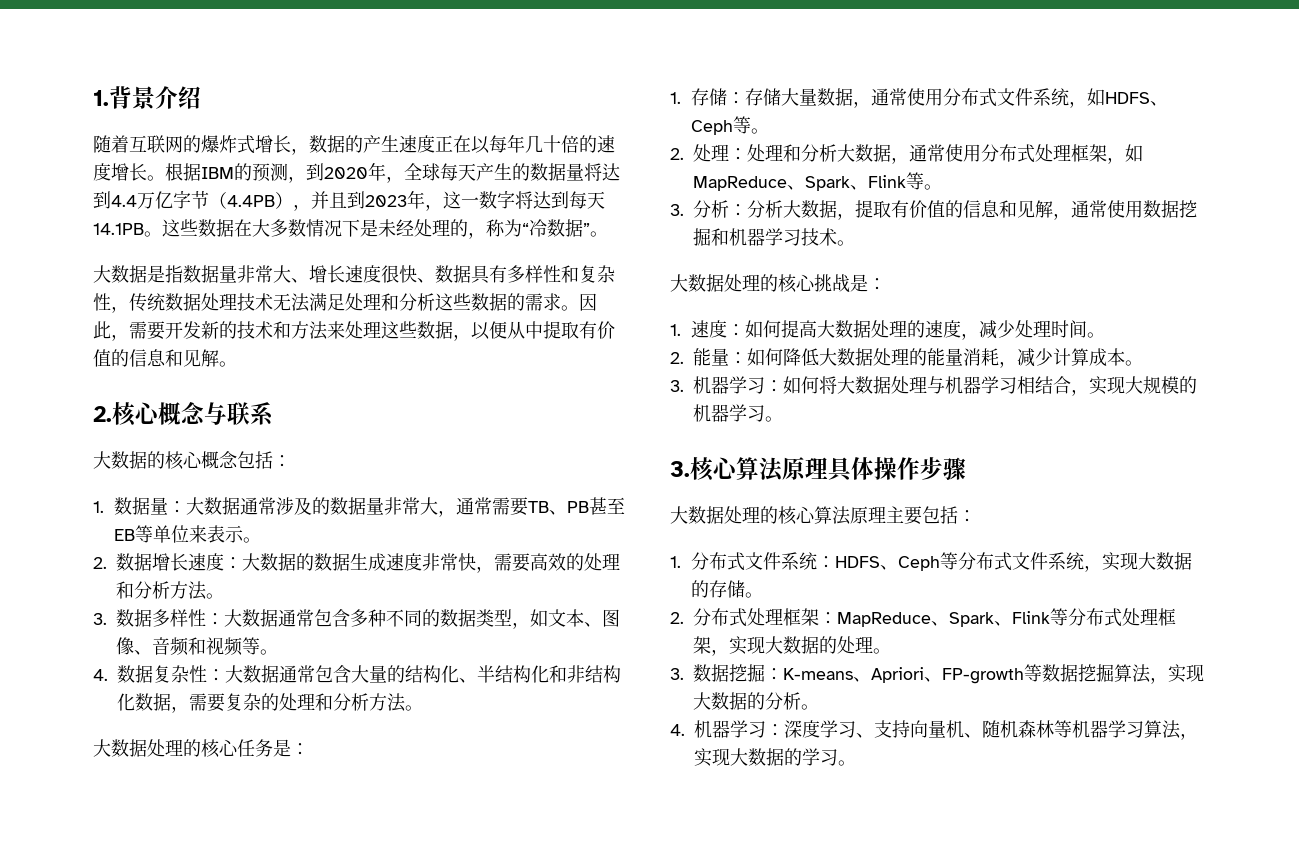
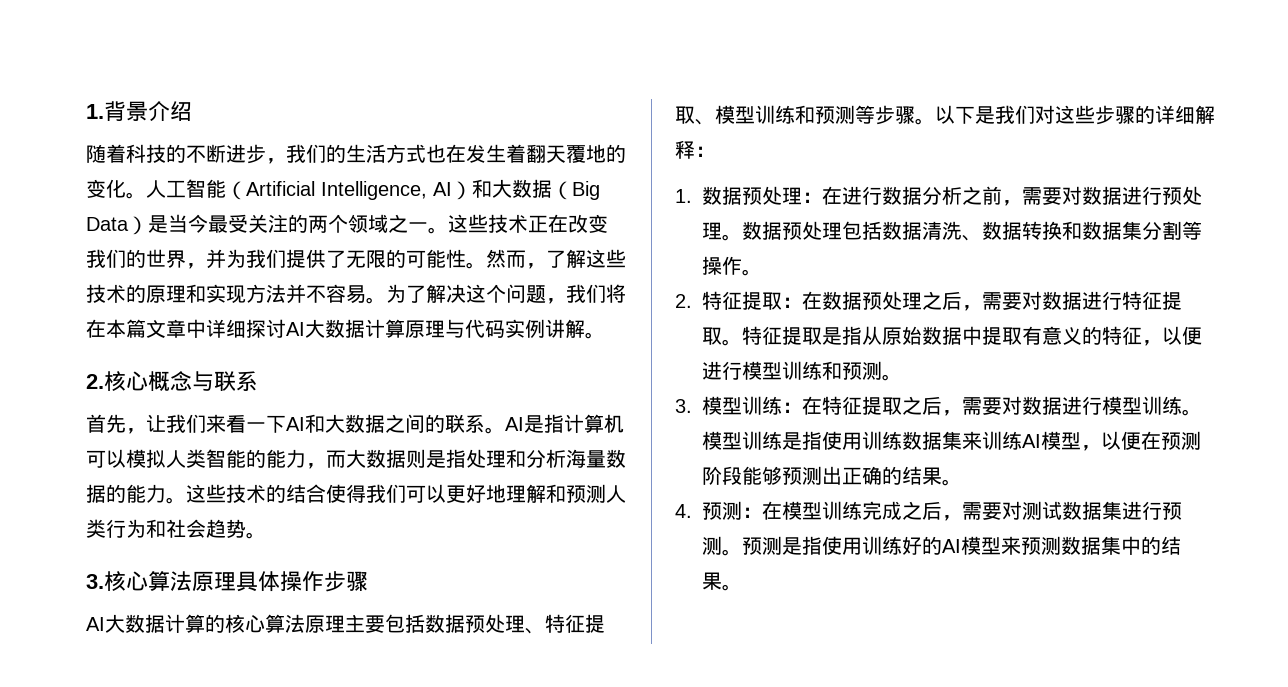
- 随着互联网的爆炸式增长，数据的产生速度正在以每年几十倍的速度增长。根据IBM的预测，到2020年，全球每天产生的数据量将达到4.4万亿字节（4.4PB），并且到2023年，这一数字将达到每天14.1PB。这些数据在大多数情况下是未经处理的，称为“冷数据”。
- 大数据是指数据量非常大、增长速度很快、数据具有多样性和复杂性，传统数据处理技术无法满足处理和分析这些数据的需求。因此，需要开发新的技术和方法来处理这些数据，以便从中提取有价值的信息和见解。
+ 随着科技的不断进步，我们的生活方式也在发生着翻天覆地的变化。人工智能（Artificial Intelligence, AI）和大数据（Big Data）是当今最受关注的两个领域之一。这些技术正在改变我们的世界，并为我们提供了无限的可能性。然而，了解这些技术的原理和实现方法并不容易。为了解决这个问题，我们将在本篇文章中详细探讨AI大数据计算原理与代码实例讲解。
- 大数据的核心概念包括：
- 1.数据量：大数据通常涉及的数据量非常大，通常需要TB、PB甚至EB等单位来表示。
- 2.数据增长速度：大数据的数据生成速度非常快，需要高效的处理和分析方法。
- 3.数据多样性：大数据通常包含多种不同的数据类型，如文本、图像、音频和视频等。
- 4.数据复杂性：大数据通常包含大量的结构化、半结构化和非结构化数据，需要复杂的处理和分析方法。
- 大数据处理的核心任务是：
- 1.存储：存储大量数据，通常使用分布式文件系统，如HDFS、Ceph等。
- 2.处理：处理和分析大数据，通常使用分布式处理框架，如MapReduce、Spark、Flink等。
- 3.分析：分析大数据，提取有价值的信息和见解，通常使用数据挖掘和机器学习技术。
- 大数据处理的核心挑战是：
- 1.速度：如何提高大数据处理的速度，减少处理时间。
- 2.能量：如何降低大数据处理的能量消耗，减少计算成本。
- 3.机器学习：如何将大数据处理与机器学习相结合，实现大规模的机器学习。
+ 首先，让我们来看一下AI和大数据之间的联系。AI是指计算机可以模拟人类智能的能力，而大数据则是指处理和分析海量数据的能力。这些技术的结合使得我们可以更好地理解和预测人类行为和社会趋势。
- 大数据处理的核心算法原理主要包括：
- 1.分布式文件系统：HDFS、Ceph等分布式文件系统，实现大数据的存储。
- 2.分布式处理框架：MapReduce、Spark、Flink等分布式处理框架，实现大数据的处理。
- 3.数据挖掘：K-means、Apriori、FP-growth等数据挖掘算法，实现大数据的分析。
- 4.机器学习：深度学习、支持向量机、随机森林等机器学习算法，实现大数据的学习。
+ AI大数据计算的核心算法原理主要包括数据预处理、特征提取、模型训练和预测等步骤。以下是我们对这些步骤的详细解释：
+ 1.数据预处理：在进行数据分析之前，需要对数据进行预处理。数据预处理包括数据清洗、数据转换和数据集分割等操作。
+ 2.特征提取：在数据预处理之后，需要对数据进行特征提取。特征提取是指从原始数据中提取有意义的特征，以便进行模型训练和预测。
+ 3.模型训练：在特征提取之后，需要对数据进行模型训练。模型训练是指使用训练数据集来训练AI模型，以便在预测阶段能够预测出正确的结果。
+ 4.预测：在模型训练完成之后，需要对测试数据集进行预测。预测是指使用训练好的AI模型来预测数据集中的结果。

